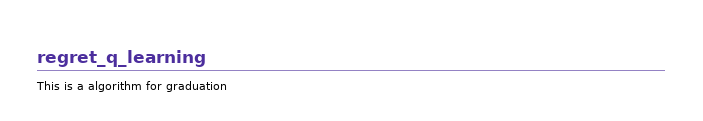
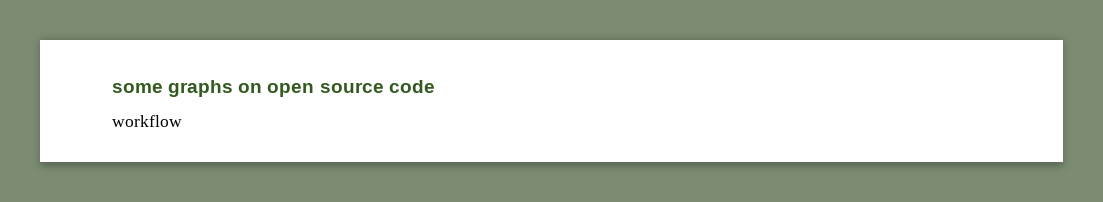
- regret_q_learning
- This is a algorithm for graduation
+ some graphs on open source code
+ workflow

